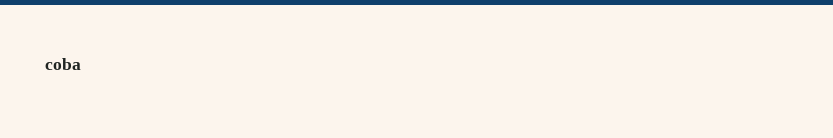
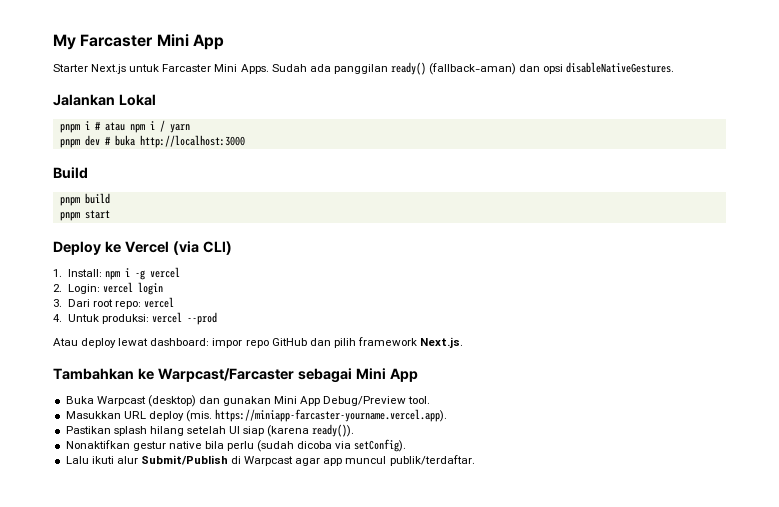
- coba
+ My Farcaster Mini App
+ Starter Next.js untuk Farcaster Mini Apps. Sudah ada panggilan ready() (fallback-aman) dan opsi disableNativeGestures.
+ Jalankan Lokal
+ pnpm i # atau npm i / yarn
+ pnpm dev # buka http://localhost:3000
+ Build
+ pnpm build
+ pnpm start
+ Deploy ke Vercel (via CLI)
+ 1. Install: npm i -g vercel
+ 2. Login: vercel login
+ 3. Dari root repo: vercel
+ 4. Untuk produksi: vercel --prod
+ Atau deploy lewat dashboard: impor repo GitHub dan pilih framework Next.js.
+ Tambahkan ke Warpcast/Farcaster sebagai Mini App
+ Buka Warpcast (desktop) dan gunakan Mini App Debug/Preview tool.
+ Masukkan URL deploy (mis. https://miniapp-farcaster-yourname.vercel.app).
+ Pastikan splash hilang setelah UI siap (karena ready()).
+ Nonaktifkan gestur native bila perlu (sudah dicoba via setConfig).
+ Lalu ikuti alur Submit/Publish di Warpcast agar app muncul publik/terdaftar.

